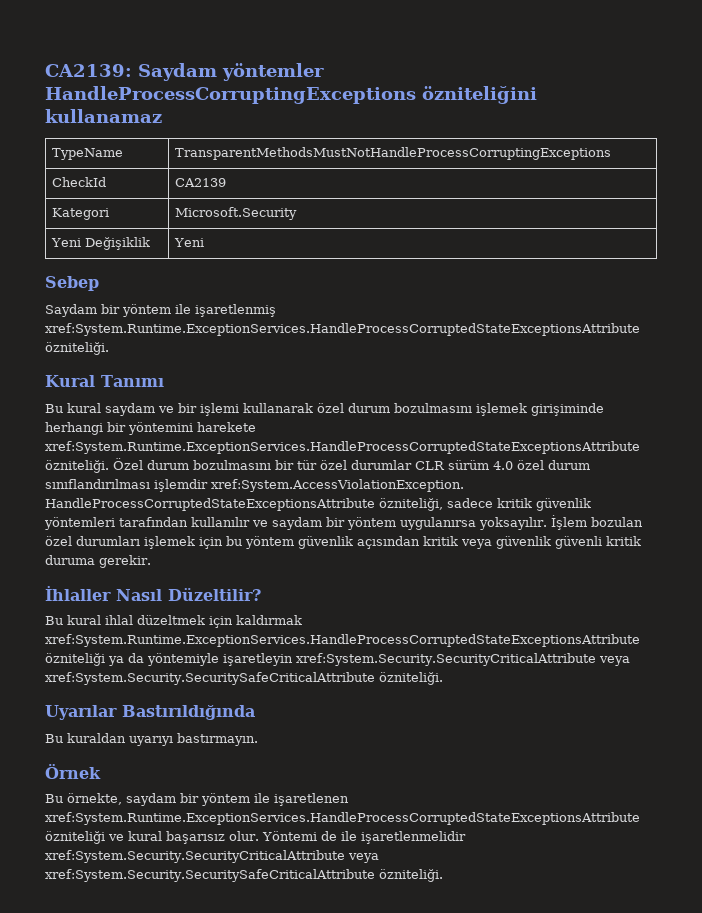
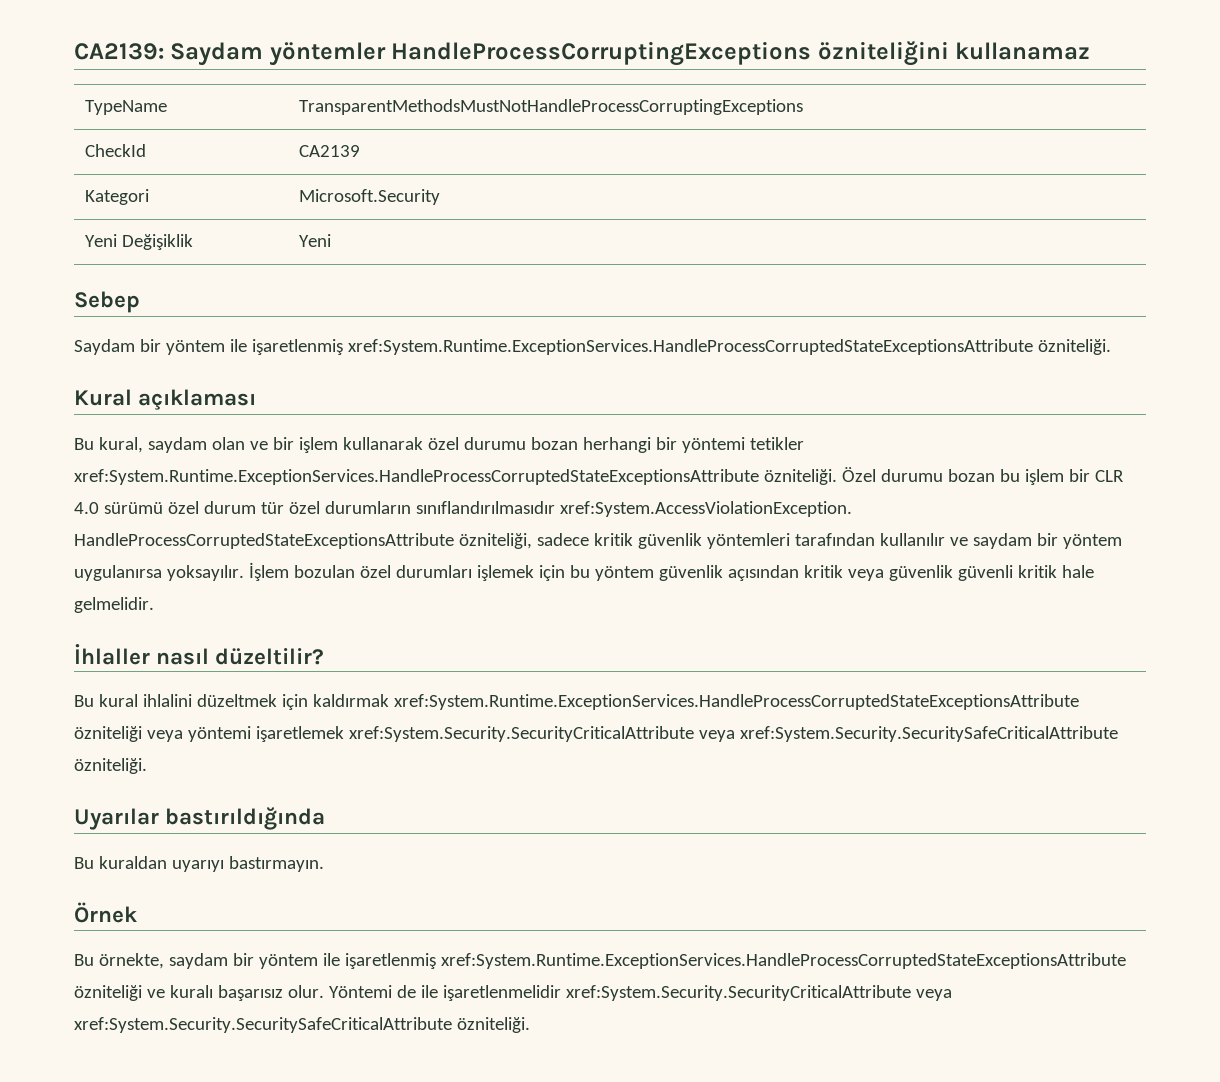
- Kural Tanımı
- Bu kural saydam ve bir işlemi kullanarak özel durum bozulmasını işlemek girişiminde herhangi bir yöntemini harekete xref:System.Runtime.ExceptionServices.HandleProcessCorruptedStateExceptionsAttribute özniteliği. Özel durum bozulmasını bir tür özel durumlar CLR sürüm 4.0 özel durum sınıflandırılması işlemdir xref:System.AccessViolationException. HandleProcessCorruptedStateExceptionsAttribute özniteliği, sadece kritik güvenlik yöntemleri tarafından kullanılır ve saydam bir yöntem uygulanırsa yoksayılır.
+ Kural açıklaması
+ Bu kural, saydam olan ve bir işlem kullanarak özel durumu bozan herhangi bir yöntemi tetikler xref:System.Runtime.ExceptionServices.HandleProcessCorruptedStateExceptionsAttribute özniteliği. Özel durumu bozan bu işlem bir CLR 4.0 sürümü özel durum tür özel durumların sınıflandırılmasıdır xref:System.AccessViolationException. HandleProcessCorruptedStateExceptionsAttribute özniteliği, sadece kritik güvenlik yöntemleri tarafından kullanılır ve saydam bir yöntem uygulanırsa yoksayılır.
- İşlem bozulan özel durumları işlemek için bu yöntem güvenlik açısından kritik veya güvenlik güvenli kritik duruma gerekir.
+ İşlem bozulan özel durumları işlemek için bu yöntem güvenlik açısından kritik veya güvenlik güvenli kritik hale gelmelidir.
- İhlaller Nasıl Düzeltilir?
- Bu kural ihlal düzeltmek için kaldırmak xref:System.Runtime.ExceptionServices.HandleProcessCorruptedStateExceptionsAttribute özniteliği ya da yöntemiyle işaretleyin xref:System.Security.SecurityCriticalAttribute veya xref:System.Security.SecuritySafeCriticalAttribute özniteliği.
+ İhlaller nasıl düzeltilir?
+ Bu kural ihlalini düzeltmek için kaldırmak xref:System.Runtime.ExceptionServices.HandleProcessCorruptedStateExceptionsAttribute özniteliği veya yöntemi işaretlemek xref:System.Security.SecurityCriticalAttribute veya xref:System.Security.SecuritySafeCriticalAttribute özniteliği.
- Uyarılar Bastırıldığında
+ Uyarılar bastırıldığında
- Bu örnekte, saydam bir yöntem ile işaretlenen xref:System.Runtime.ExceptionServices.HandleProcessCorruptedStateExceptionsAttribute özniteliği ve kural başarısız olur.
+ Bu örnekte, saydam bir yöntem ile işaretlenmiş xref:System.Runtime.ExceptionServices.HandleProcessCorruptedStateExceptionsAttribute özniteliği ve kuralı başarısız olur.

